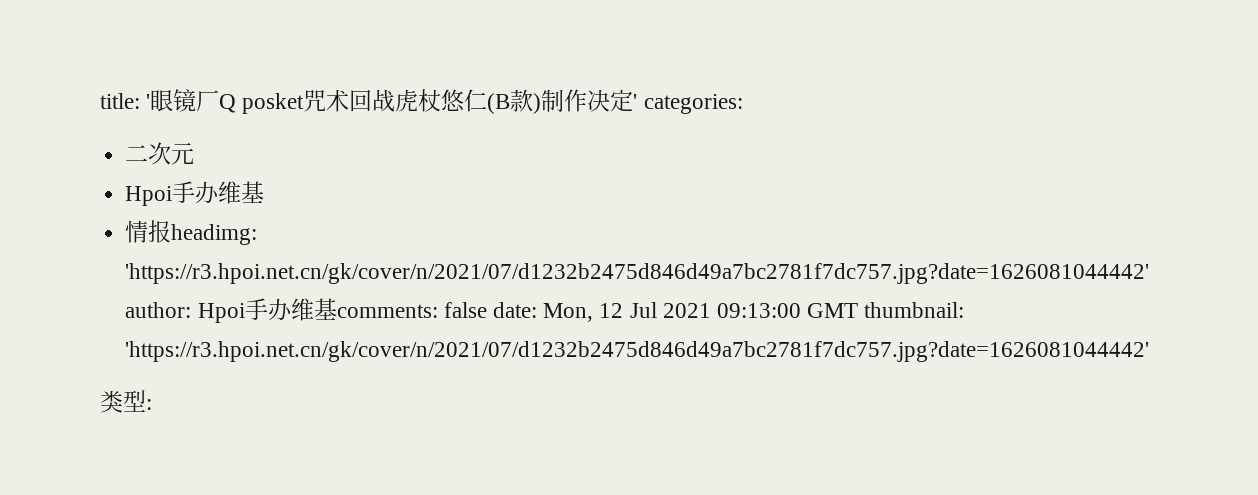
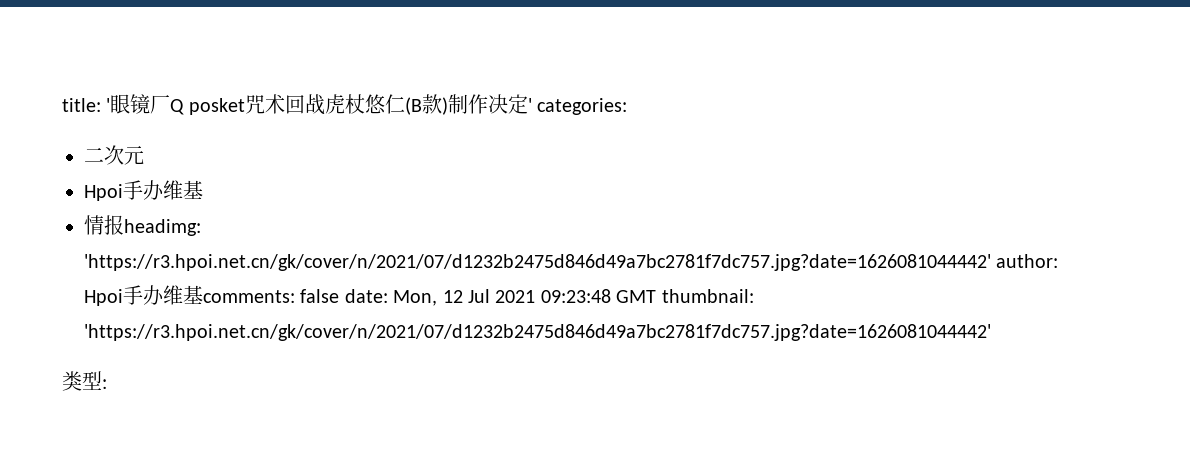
- 情报headimg: 'https://r3.hpoi.net.cn/gk/cover/n/2021/07/d1232b2475d846d49a7bc2781f7dc757.jpg?date=1626081044442' author: Hpoi手办维基comments: false date: Mon, 12 Jul 2021 09:13:00 GMT thumbnail: 'https://r3.hpoi.net.cn/gk/cover/n/2021/07/d1232b2475d846d49a7bc2781f7dc757.jpg?date=1626081044442'
+ 情报headimg: 'https://r3.hpoi.net.cn/gk/cover/n/2021/07/d1232b2475d846d49a7bc2781f7dc757.jpg?date=1626081044442' author: Hpoi手办维基comments: false date: Mon, 12 Jul 2021 09:23:48 GMT thumbnail: 'https://r3.hpoi.net.cn/gk/cover/n/2021/07/d1232b2475d846d49a7bc2781f7dc757.jpg?date=1626081044442'

